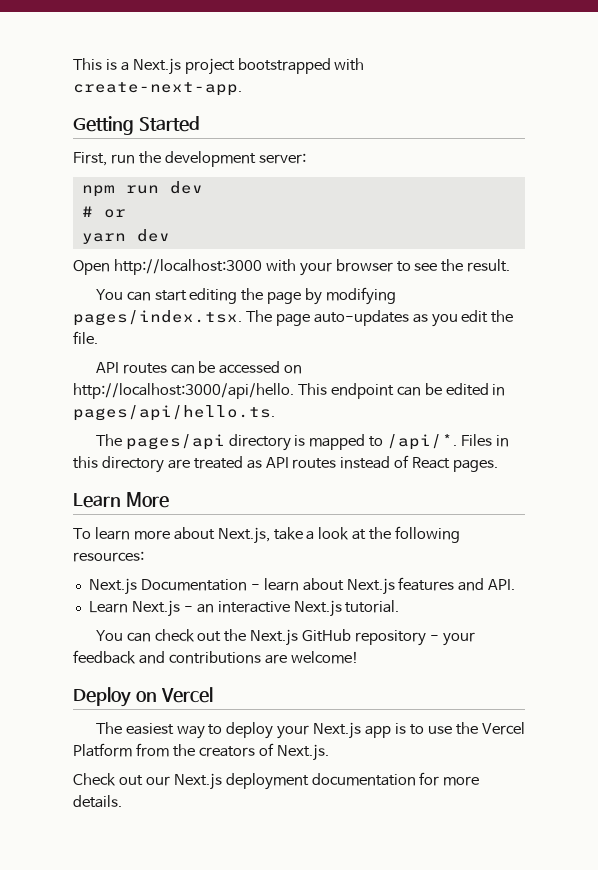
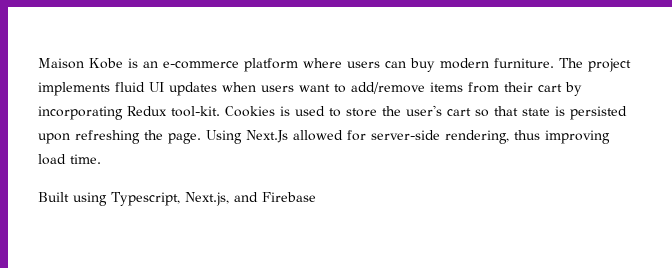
- This is a Next.js project bootstrapped with create-next-app.
- Getting Started
- First, run the development server:
- npm run dev
- # or
- yarn dev
- Open http://localhost:3000 with your browser to see the result.
- You can start editing the page by modifying pages/index.tsx. The page auto-updates as you edit the file.
- API routes can be accessed on http://localhost:3000/api/hello. This endpoint can be edited in pages/api/hello.ts.
- The pages/api directory is mapped to /api/*. Files in this directory are treated as API routes instead of React pages.
- Learn More
- To learn more about Next.js, take a look at the following resources:
- Next.js Documentation - learn about Next.js features and API.
- Learn Next.js - an interactive Next.js tutorial.
- You can check out the Next.js GitHub repository - your feedback and contributions are welcome!
- Deploy on Vercel
- The easiest way to deploy your Next.js app is to use the Vercel Platform from the creators of Next.js.
- Check out our Next.js deployment documentation for more details.
+ Maison Kobe is an e-commerce platform where users can buy modern furniture. The project implements fluid UI updates when users want to add/remove items from their cart by incorporating Redux tool-kit. Cookies is used to store the user's cart so that state is persisted upon refreshing the page. Using Next.Js allowed for server-side rendering, thus improving load time.
+ Built using Typescript, Next.js, and Firebase

